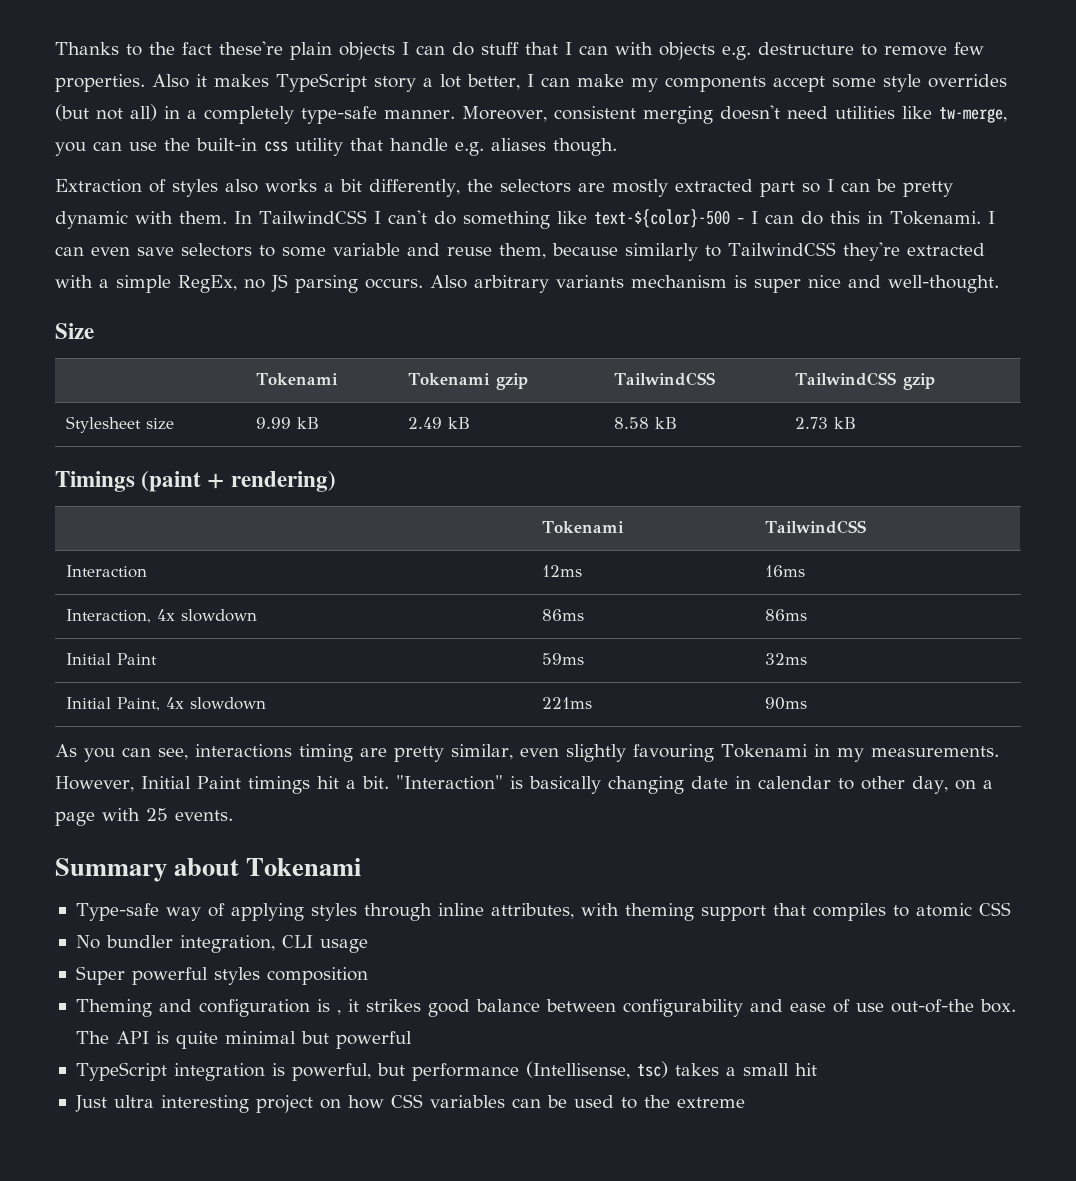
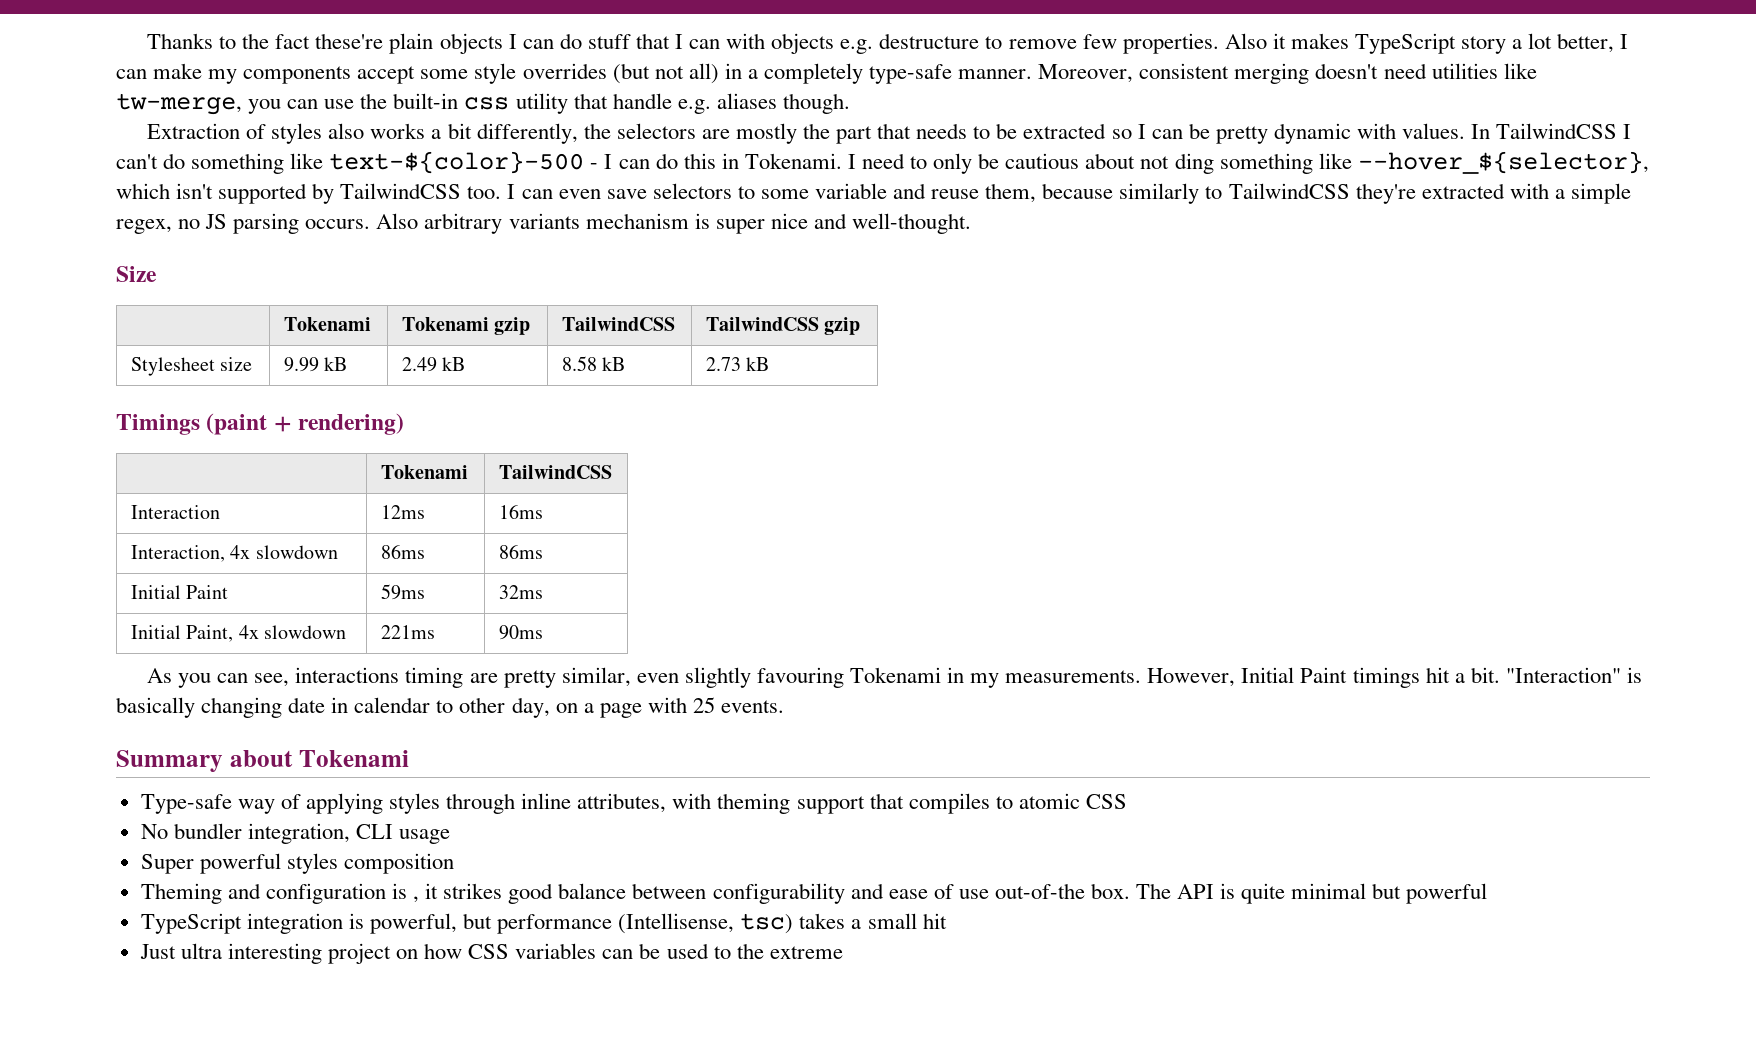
- Extraction of styles also works a bit differently, the selectors are mostly extracted part so I can be pretty dynamic with them.
+ Extraction of styles also works a bit differently, the selectors are mostly the part that needs to be extracted so I can be pretty dynamic with values.
- I can even save selectors to some variable and reuse them, because similarly to TailwindCSS they're extracted with a simple RegEx, no JS parsing occurs.
+ I need to only be cautious about not ding something like --hover_${selector}, which isn't supported by TailwindCSS too. I can even save selectors to some variable and reuse them, because similarly to TailwindCSS they're extracted with a simple regex, no JS parsing occurs.

